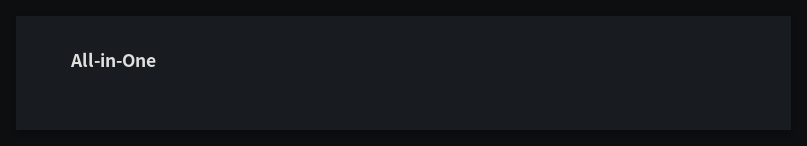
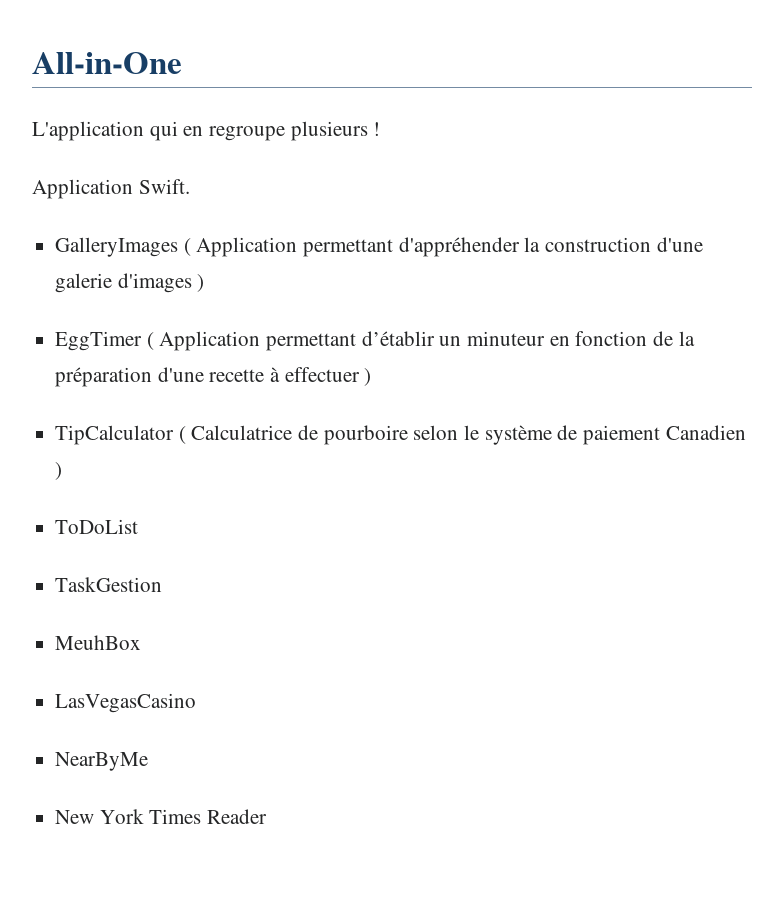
+ L'application qui en regroupe plusieurs !
+ Application Swift.
+ GalleryImages ( Application permettant d'appréhender la construction d'une galerie d'images )
+ EggTimer ( Application permettant d’établir un minuteur en fonction de la préparation d'une recette à effectuer )
+ TipCalculator ( Calculatrice de pourboire selon le système de paiement Canadien )
+ ToDoList
+ TaskGestion
+ MeuhBox
+ LasVegasCasino
+ NearByMe
+ New York Times Reader

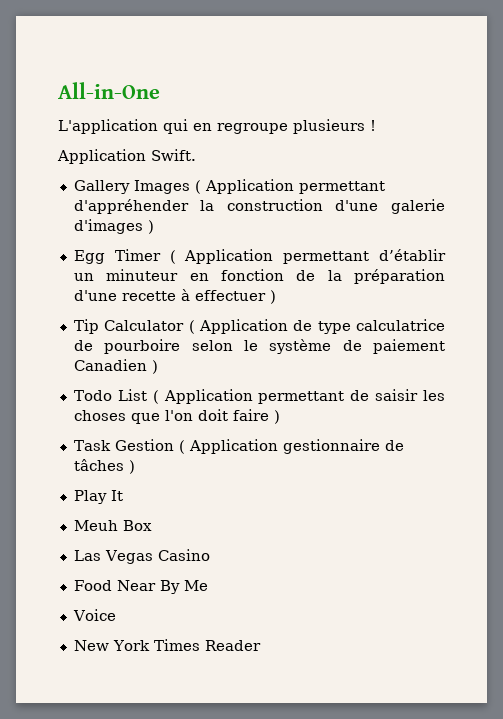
- GalleryImages ( Application permettant d'appréhender la construction d'une galerie d'images )
+ Gallery Images ( Application permettant d'appréhender la construction d'une galerie d'images )
- EggTimer ( Application permettant d’établir un minuteur en fonction de la préparation d'une recette à effectuer )
+ Egg Timer ( Application permettant d’établir un minuteur en fonction de la préparation d'une recette à effectuer )
- TipCalculator ( Calculatrice de pourboire selon le système de paiement Canadien )
+ Tip Calculator ( Application de type calculatrice de pourboire selon le système de paiement Canadien )
- ToDoList
- TaskGestion
- MeuhBox
- LasVegasCasino
- NearByMe
+ Todo List ( Application permettant de saisir les choses que l'on doit faire )
+ Task Gestion ( Application gestionnaire de tâches )
+ Play It
+ Meuh Box
+ Las Vegas Casino
+ Food Near By Me
+ Voice

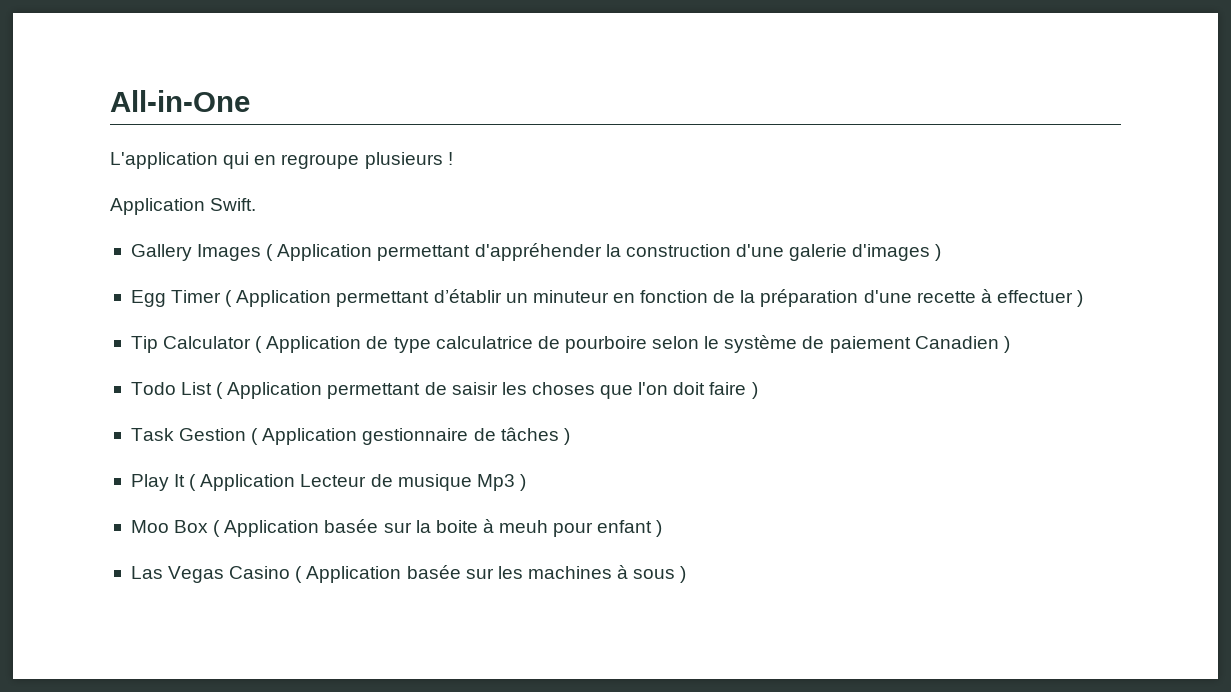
- Play It
- Meuh Box
- Las Vegas Casino
- Food Near By Me
- Voice
- New York Times Reader
+ Play It ( Application Lecteur de musique Mp3 )
+ Moo Box ( Application basée sur la boite à meuh pour enfant )
+ Las Vegas Casino ( Application basée sur les machines à sous )

